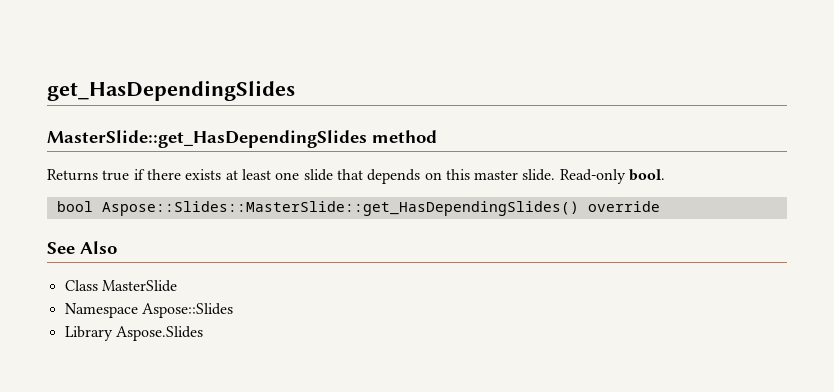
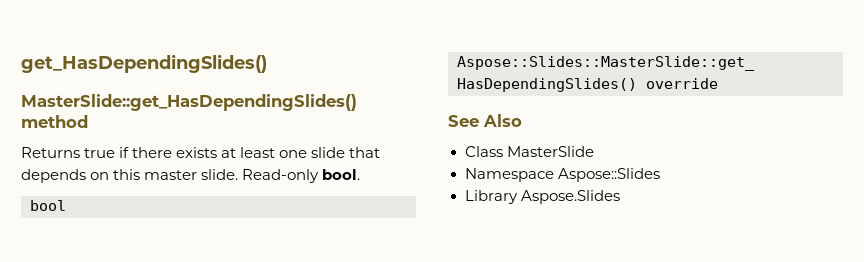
- get_HasDependingSlides
- MasterSlide::get_HasDependingSlides method
+ get_HasDependingSlides()
+ MasterSlide::get_HasDependingSlides() method

